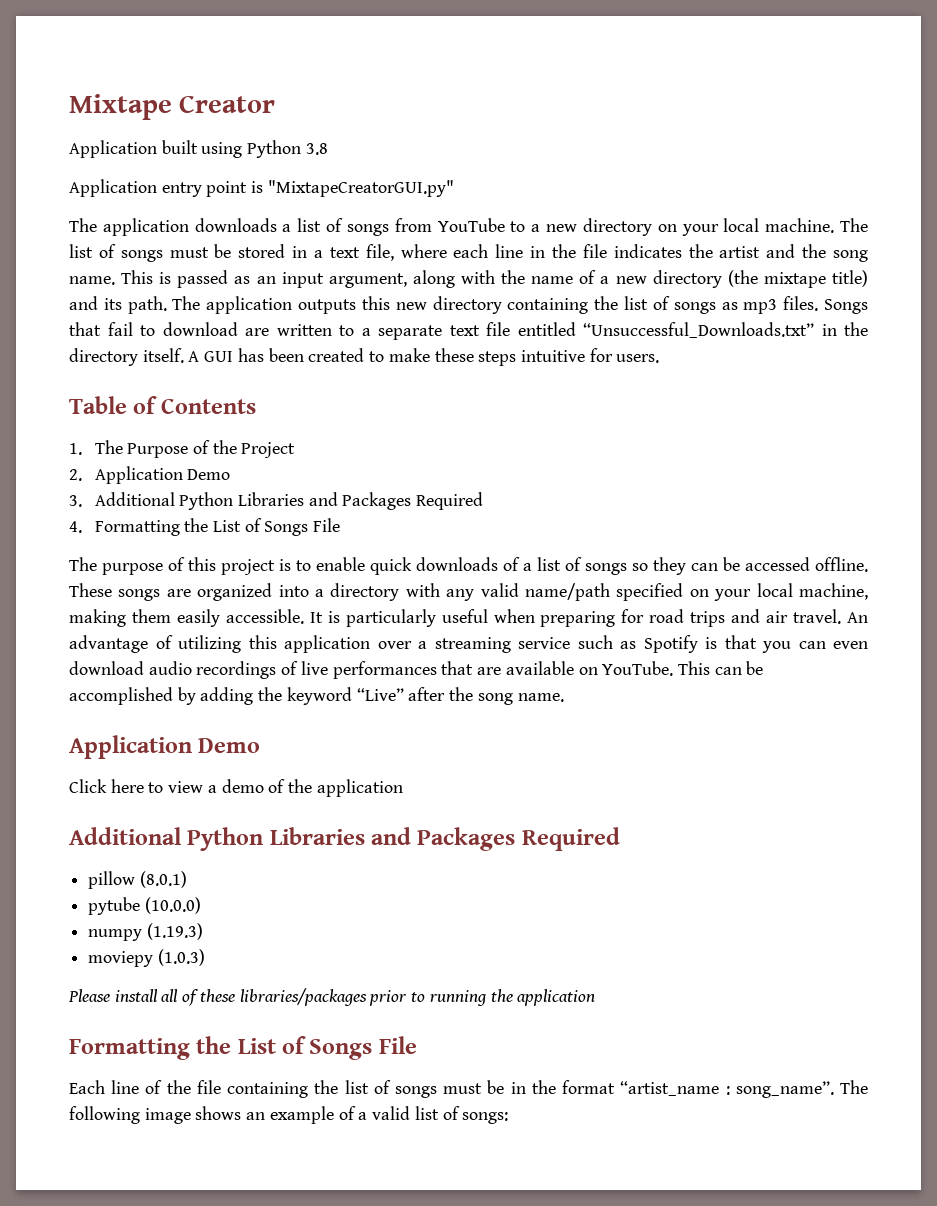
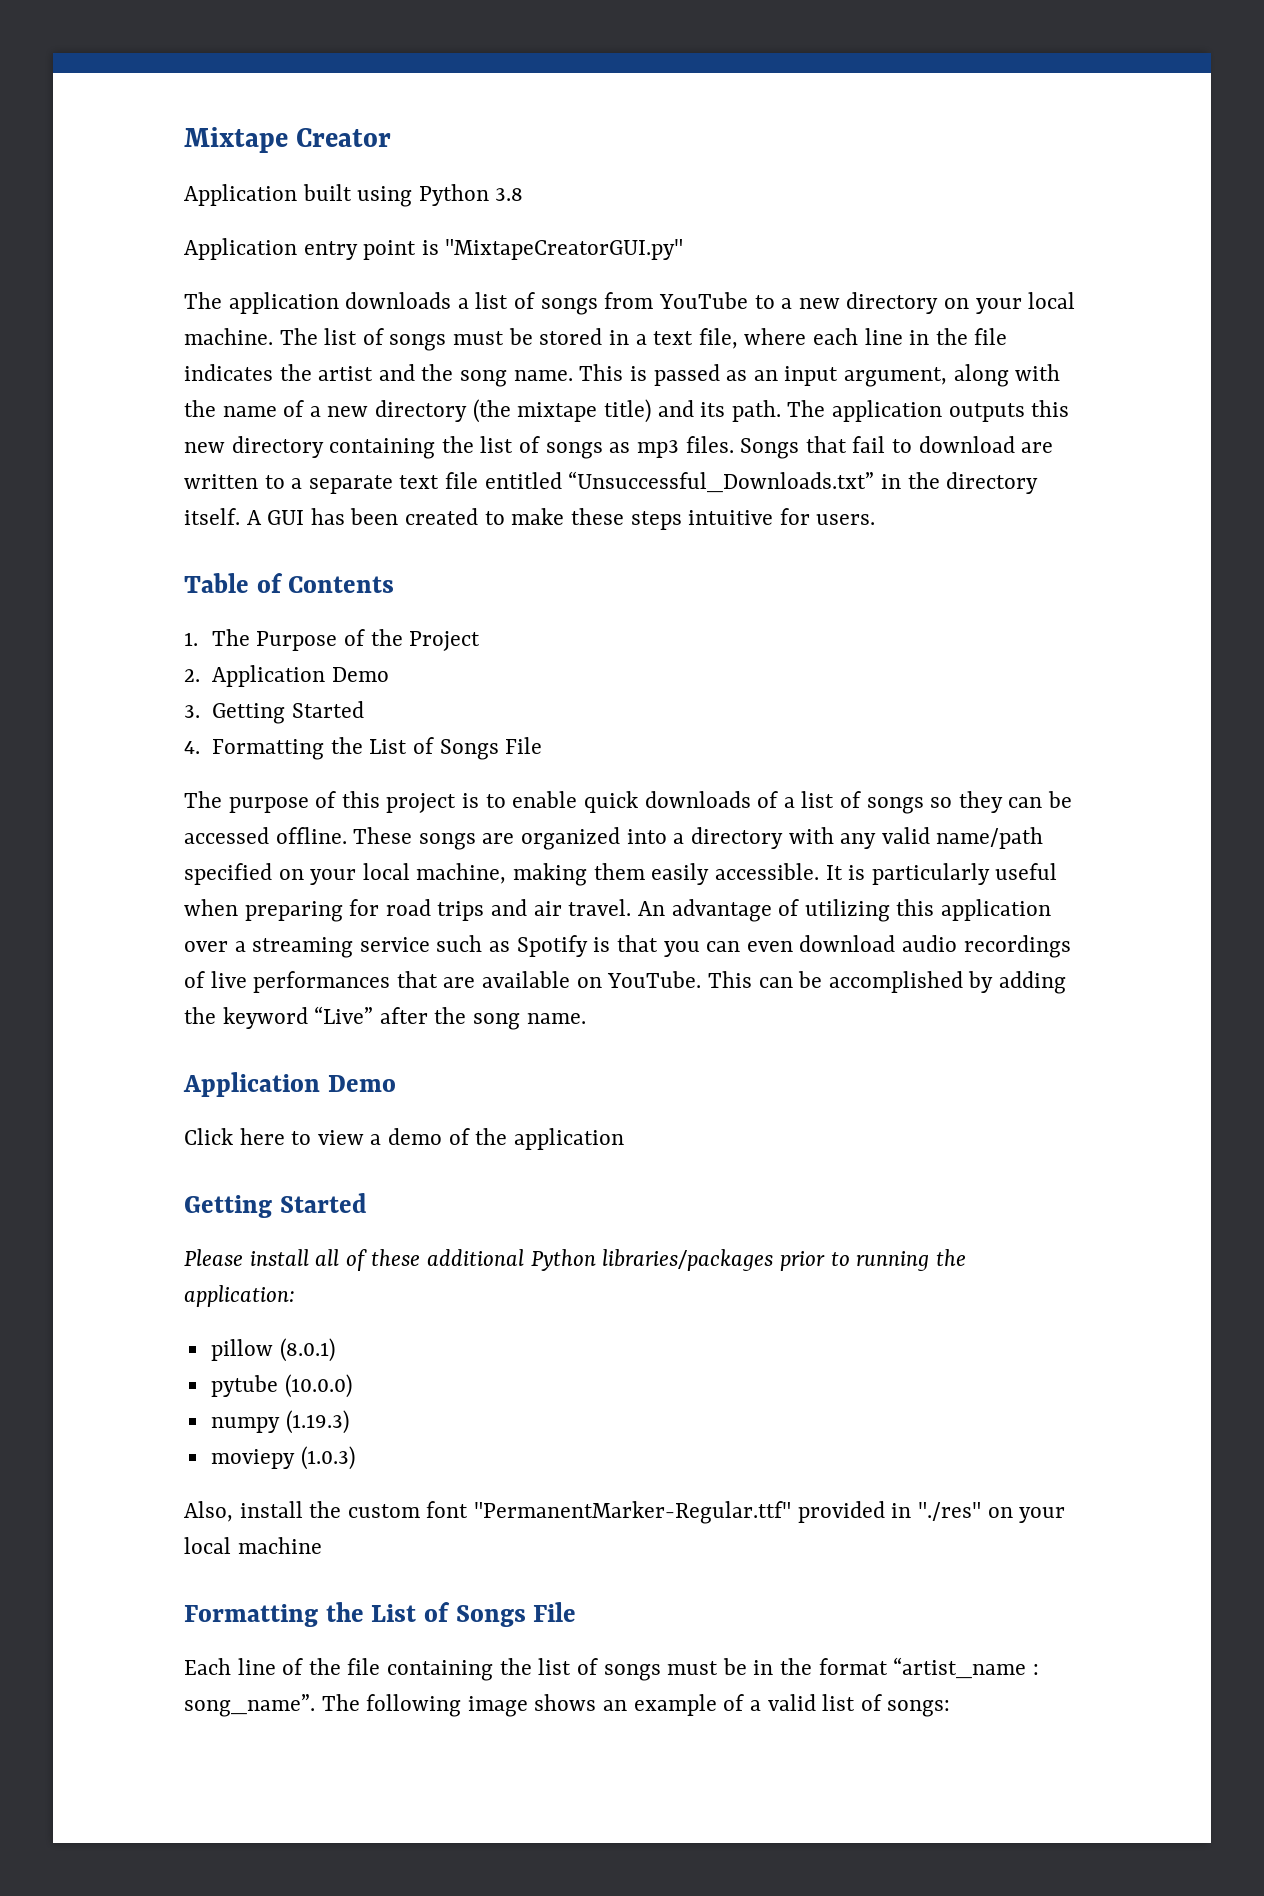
- 3. Additional Python Libraries and Packages Required
+ 3. Getting Started
  Click here to view a demo of the application
- Additional Python Libraries and Packages Required
+ Getting Started
+ Please install all of these additional Python libraries/packages prior to running the application:
- Please install all of these libraries/packages prior to running the application
+ Also, install the custom font "PermanentMarker-Regular.ttf" provided in "./res" on your local machine

